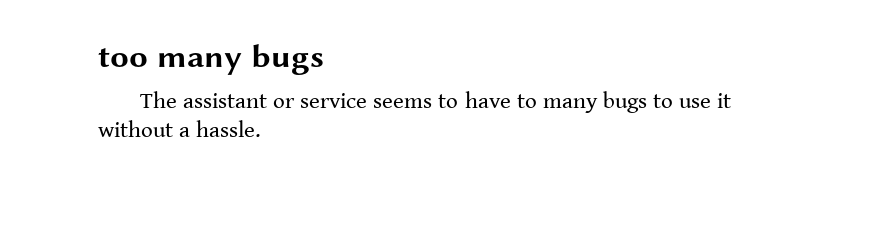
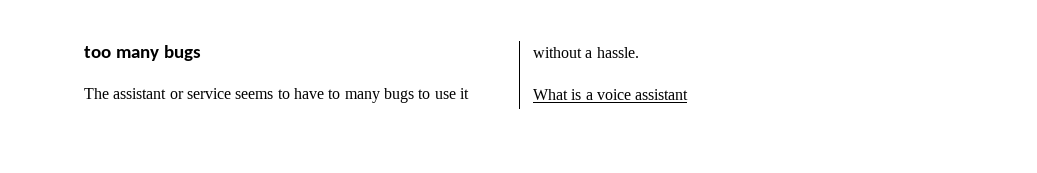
+ What is a voice assistant

